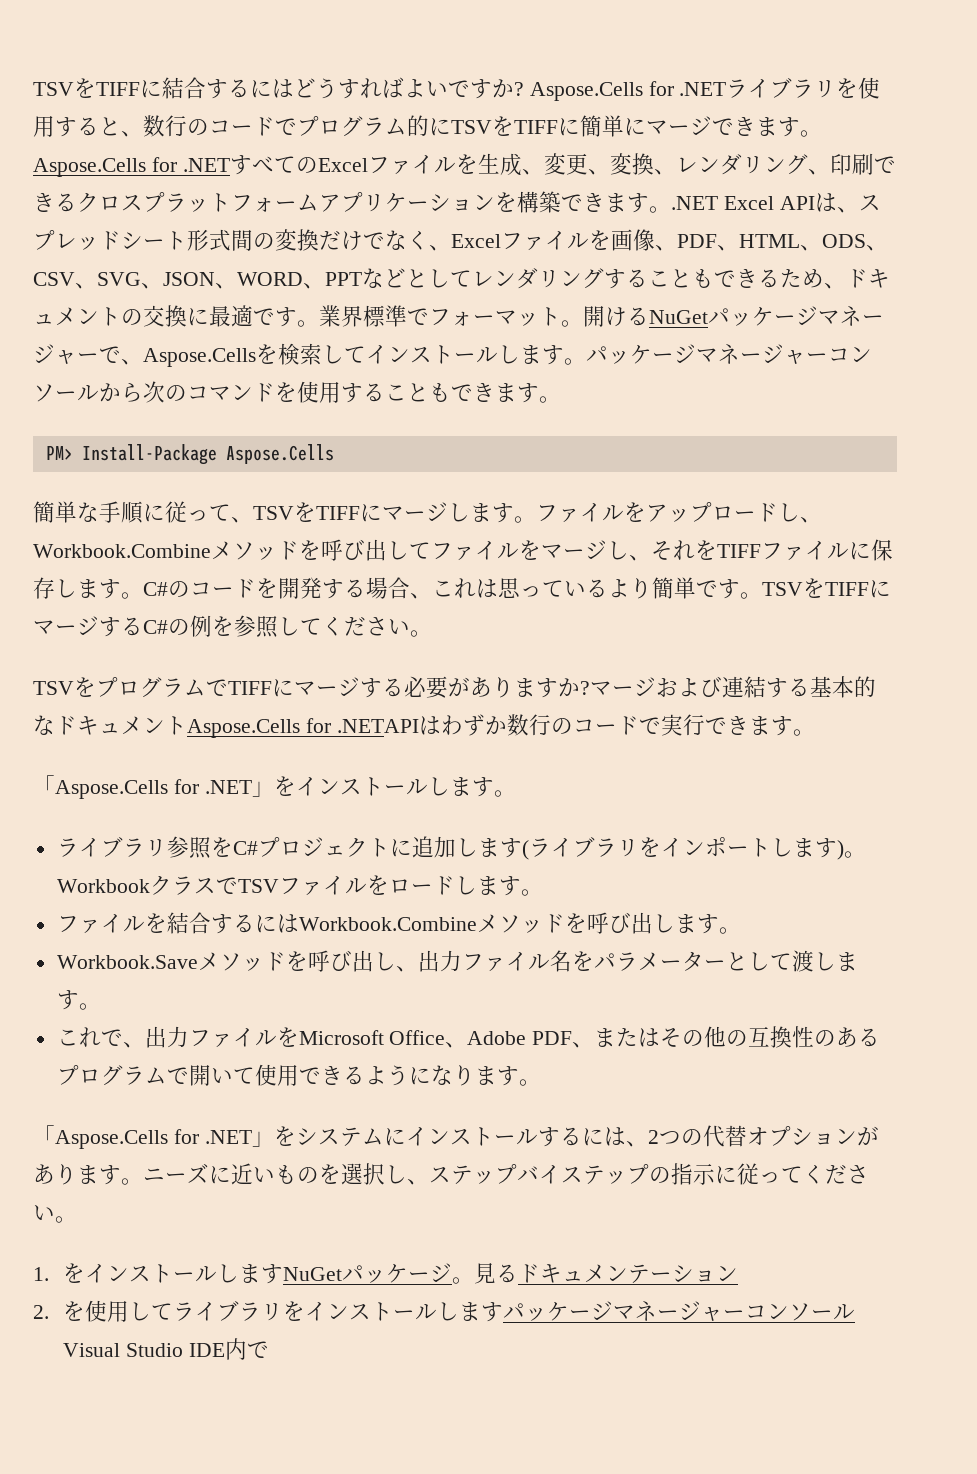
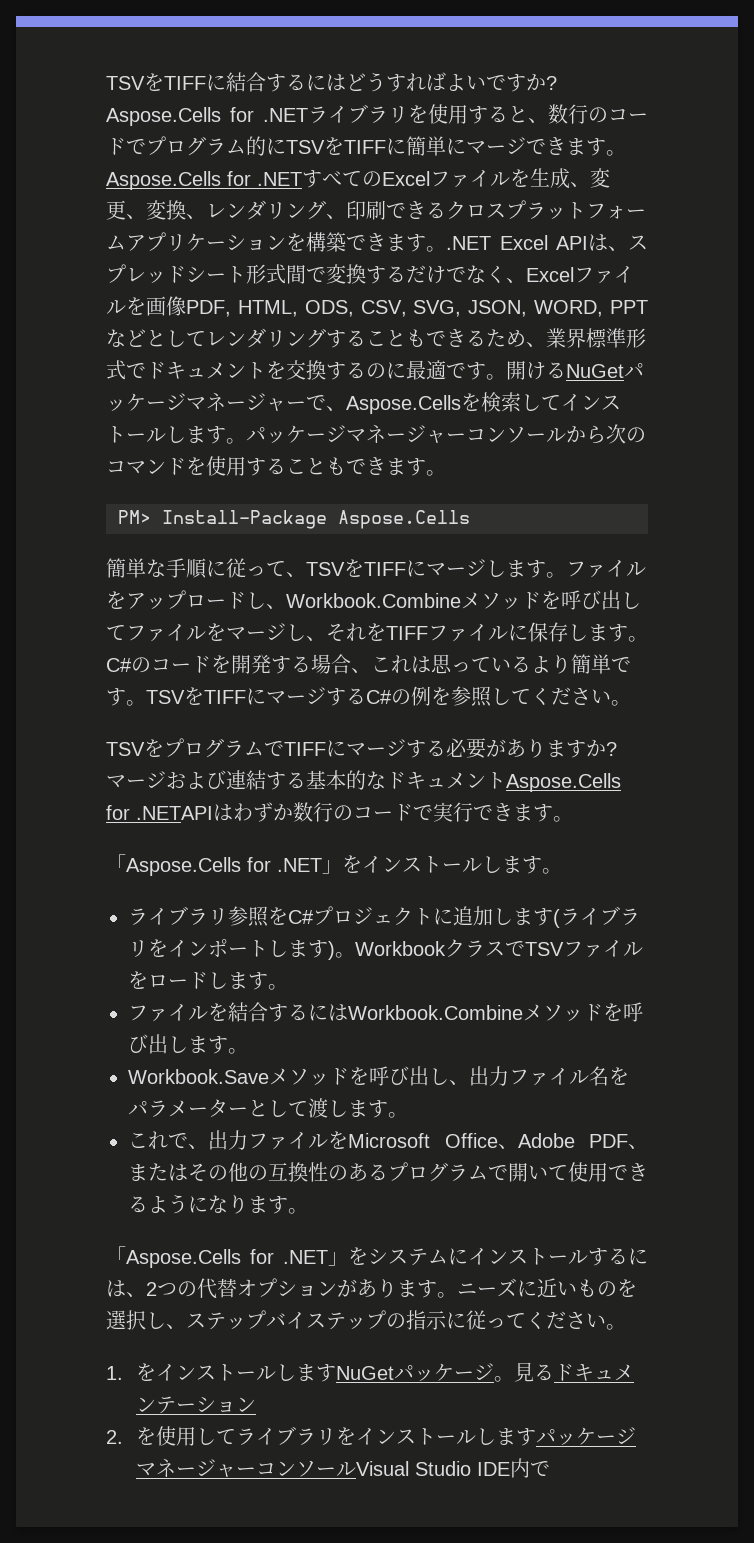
- Aspose.Cells for .NETすべてのExcelファイルを生成、変更、変換、レンダリング、印刷できるクロスプラットフォームアプリケーションを構築できます。.NET Excel APIは、スプレッドシート形式間の変換だけでなく、Excelファイルを画像、PDF、HTML、ODS、CSV、SVG、JSON、WORD、PPTなどとしてレンダリングすることもできるため、ドキュメントの交換に最適です。業界標準でフォーマット。
+ Aspose.Cells for .NETすべてのExcelファイルを生成、変更、変換、レンダリング、印刷できるクロスプラットフォームアプリケーションを構築できます。.NET Excel APIは、スプレッドシート形式間で変換するだけでなく、Excelファイルを画像PDF, HTML, ODS, CSV, SVG, JSON, WORD, PPTなどとしてレンダリングすることもできるため、業界標準形式でドキュメントを交換するのに最適です。

